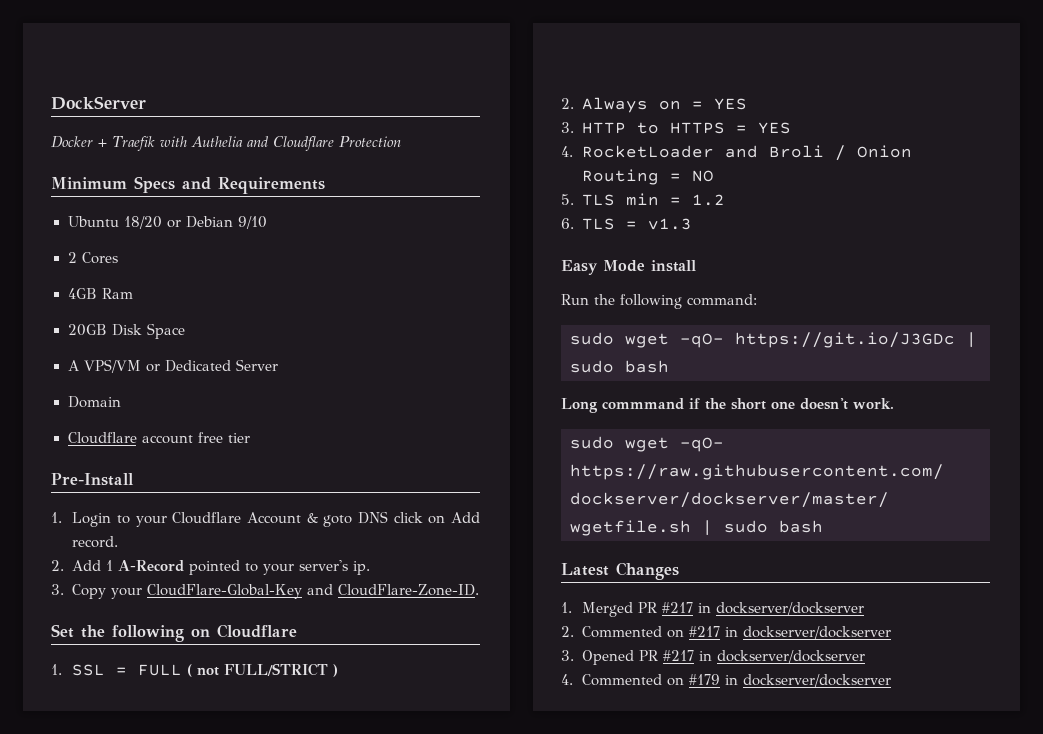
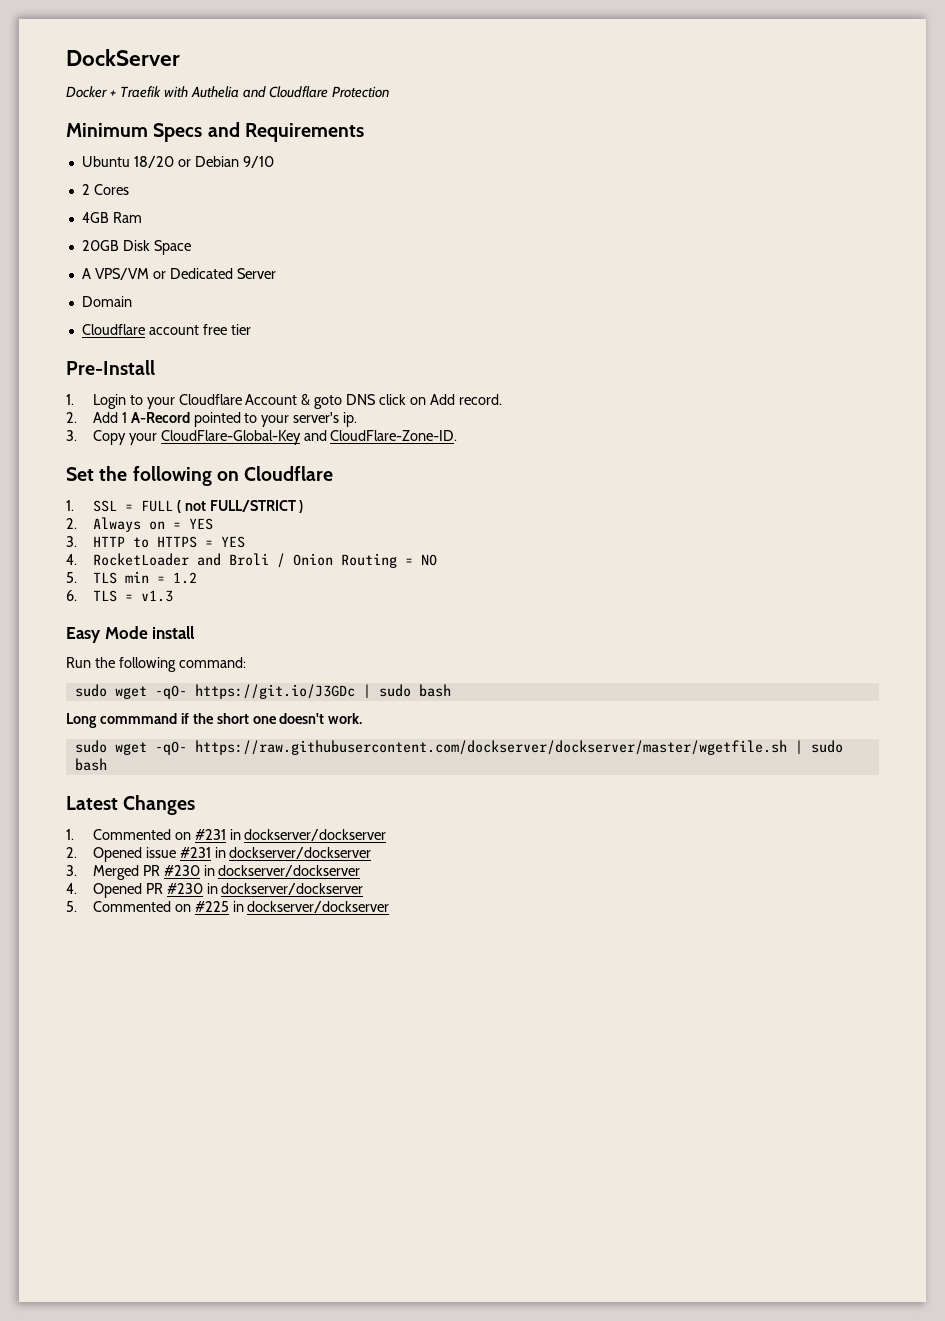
- 1. Merged PR #217 in dockserver/dockserver
- 2. Commented on #217 in dockserver/dockserver
- 3. Opened PR #217 in dockserver/dockserver
- 4. Commented on #179 in dockserver/dockserver
+ 1. Commented on #231 in dockserver/dockserver
+ 2. Opened issue #231 in dockserver/dockserver
+ 3. Merged PR #230 in dockserver/dockserver
+ 4. Opened PR #230 in dockserver/dockserver
+ 5. Commented on #225 in dockserver/dockserver

